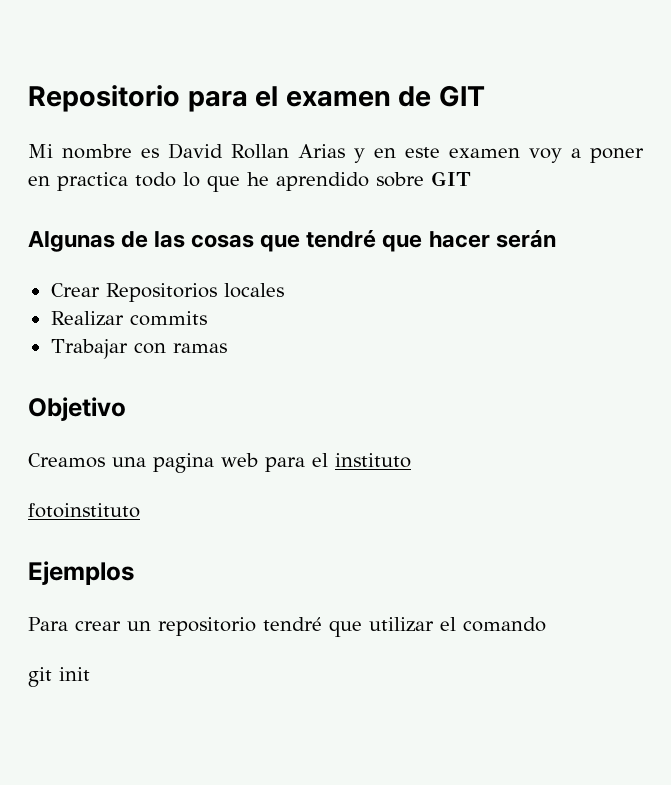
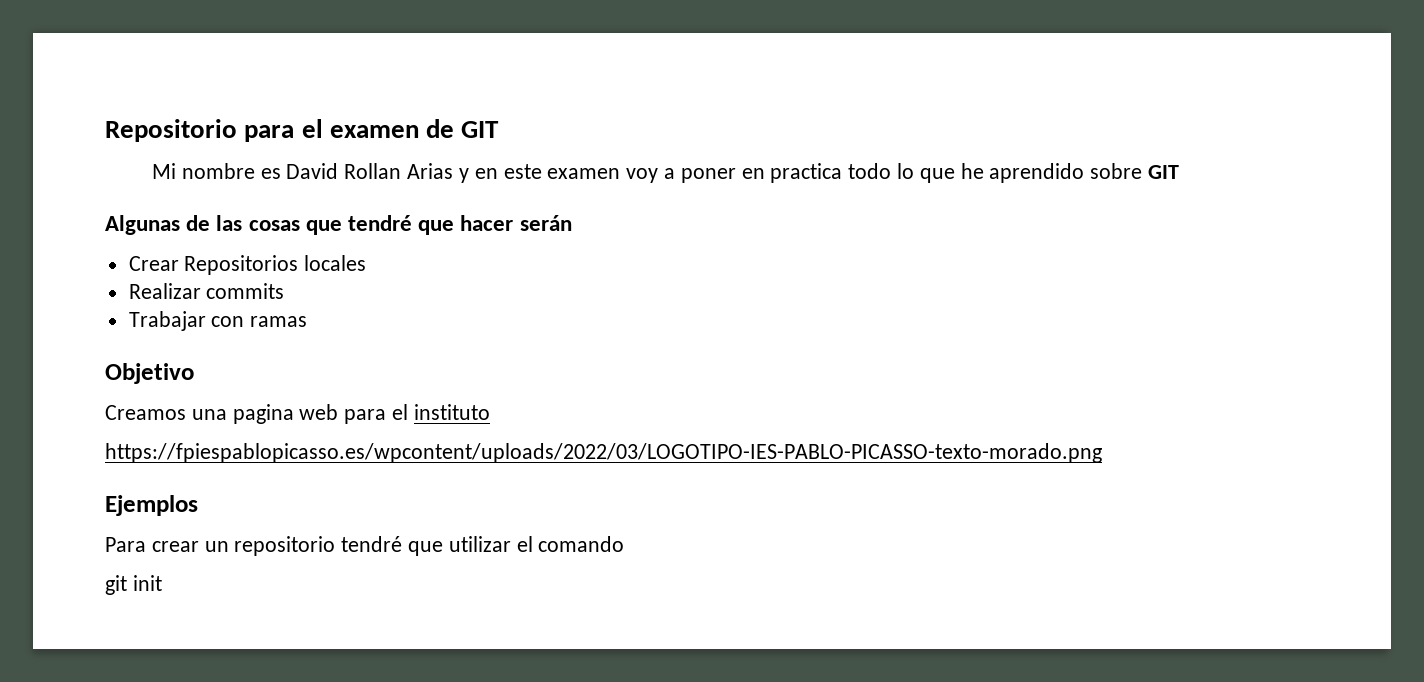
- fotoinstituto
+ https://fpiespablopicasso.es/wpcontent/uploads/2022/03/LOGOTIPO-IES-PABLO-PICASSO-texto-morado.png

